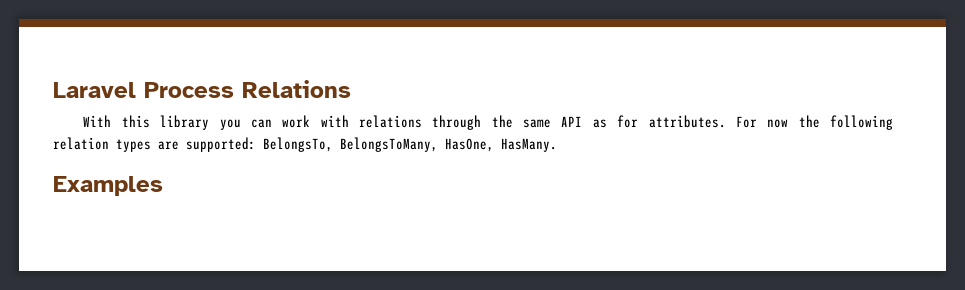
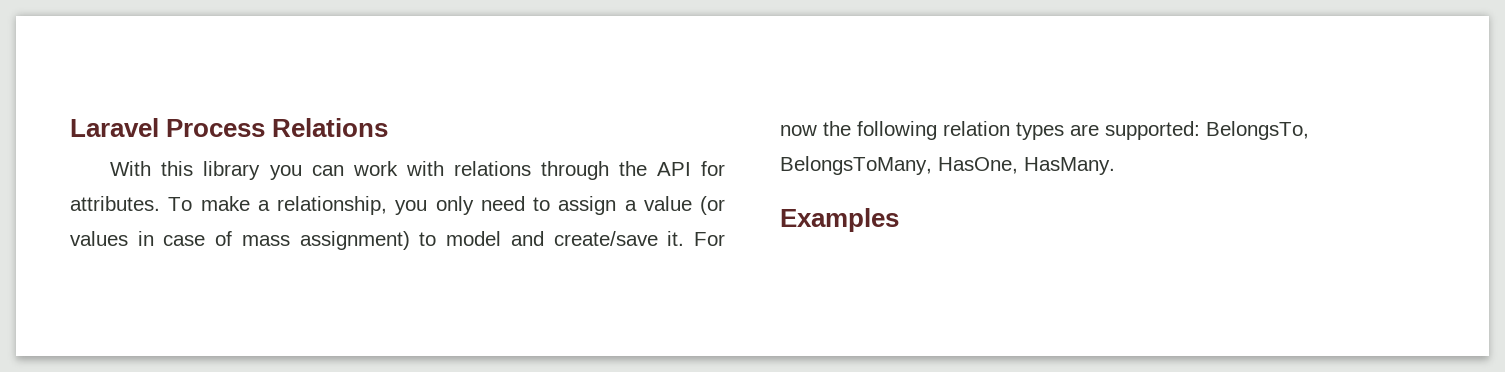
- With this library you can work with relations through the same API as for attributes.
+ With this library you can work with relations through the API for attributes. To make a relationship, you only need to assign a value (or values in case of mass assignment) to model and create/save it.

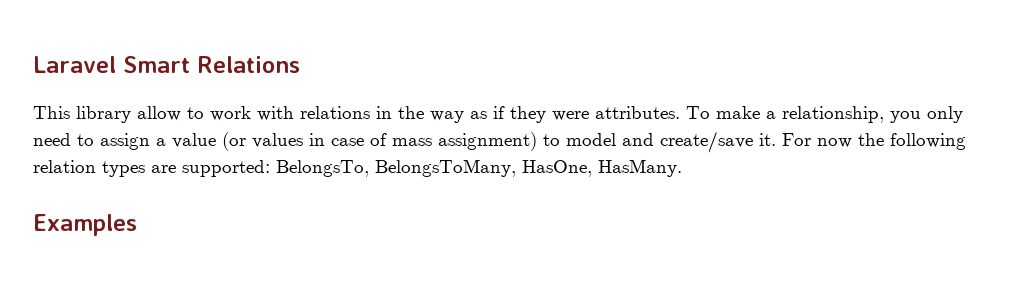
- Laravel Process Relations
+ Laravel Smart Relations
- With this library you can work with relations through the API for attributes.
+ This library allow to work with relations in the way as if they were attributes.

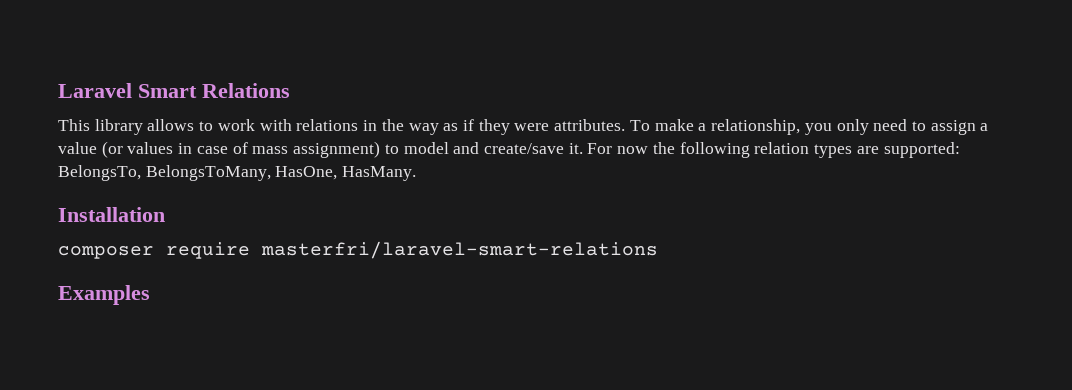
- This library allow to work with relations in the way as if they were attributes.
+ This library allows to work with relations in the way as if they were attributes.
+ Installation
+ composer require masterfri/laravel-smart-relations

